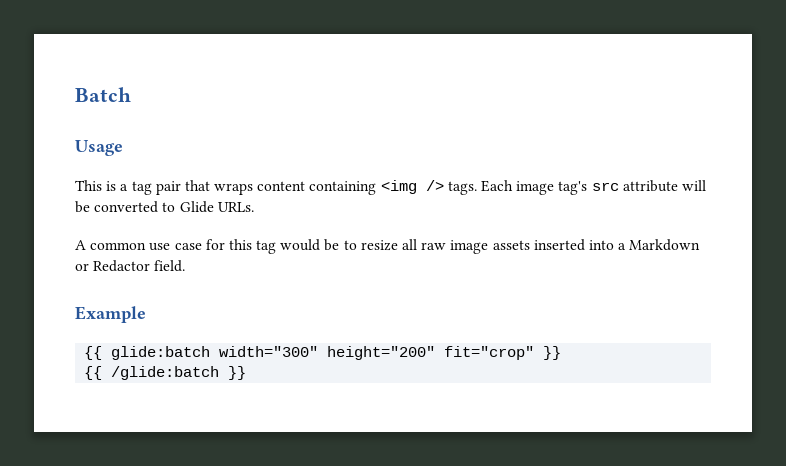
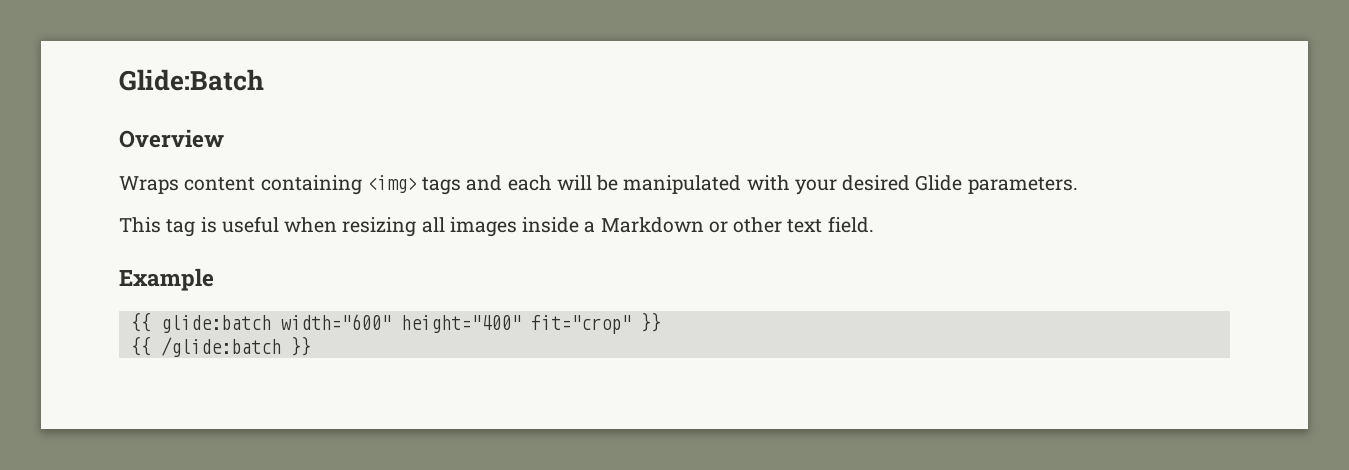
- Batch
- Usage
- This is a tag pair that wraps content containing <img /> tags. Each image tag's src attribute will be converted to Glide URLs.
- A common use case for this tag would be to resize all raw image assets inserted into a Markdown or Redactor field.
+ Glide:Batch
+ Overview
+ Wraps content containing <img> tags and each will be manipulated with your desired Glide parameters.
+ This tag is useful when resizing all images inside a Markdown or other text field.
- {{ glide:batch width="300" height="200" fit="crop" }}
+ {{ glide:batch width="600" height="400" fit="crop" }}

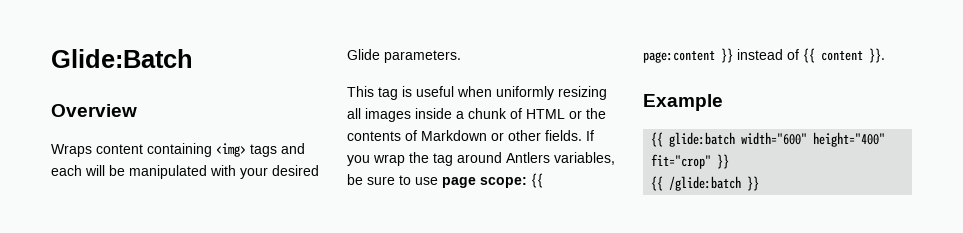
- This tag is useful when resizing all images inside a Markdown or other text field.
+ This tag is useful when uniformly resizing all images inside a chunk of HTML or the contents of Markdown or other fields. If you wrap the tag around Antlers variables, be sure to use page scope: {{ page:content }} instead of {{ content }}.

